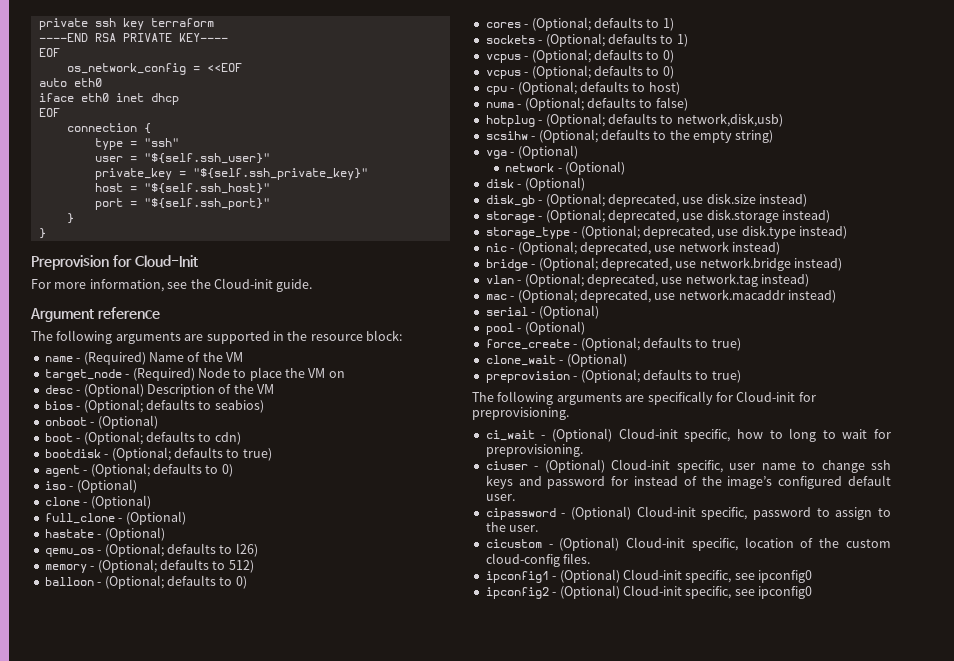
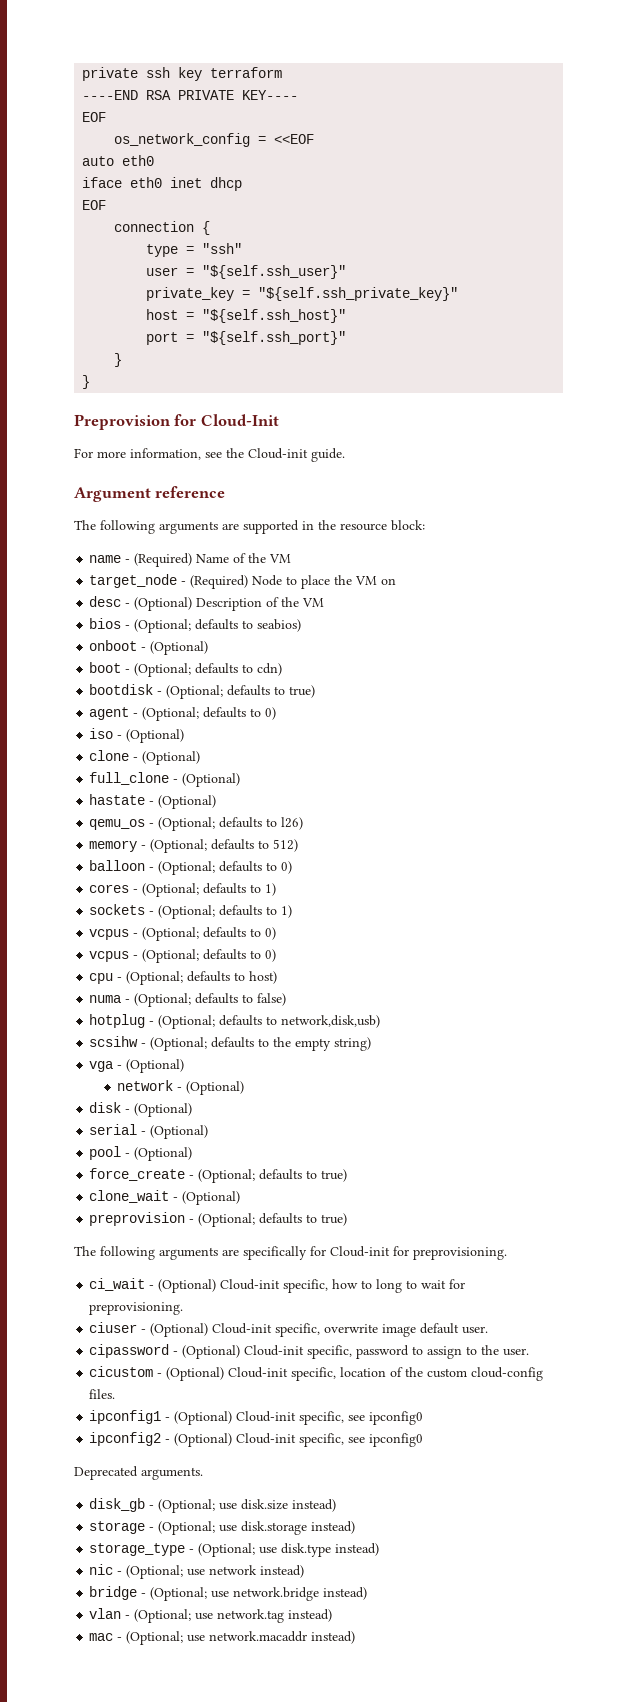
- disk_gb - (Optional; deprecated, use disk.size instead)
- storage - (Optional; deprecated, use disk.storage instead)
- storage_type - (Optional; deprecated, use disk.type instead)
- nic - (Optional; deprecated, use network instead)
- bridge - (Optional; deprecated, use network.bridge instead)
- vlan - (Optional; deprecated, use network.tag instead)
- mac - (Optional; deprecated, use network.macaddr instead)
- ciuser - (Optional) Cloud-init specific, user name to change ssh keys and password for instead of the image’s configured default user.
+ ciuser - (Optional) Cloud-init specific, overwrite image default user.
+ Deprecated arguments.
+ disk_gb - (Optional; use disk.size instead)
+ storage - (Optional; use disk.storage instead)
+ storage_type - (Optional; use disk.type instead)
+ nic - (Optional; use network instead)
+ bridge - (Optional; use network.bridge instead)
+ vlan - (Optional; use network.tag instead)
+ mac - (Optional; use network.macaddr instead)

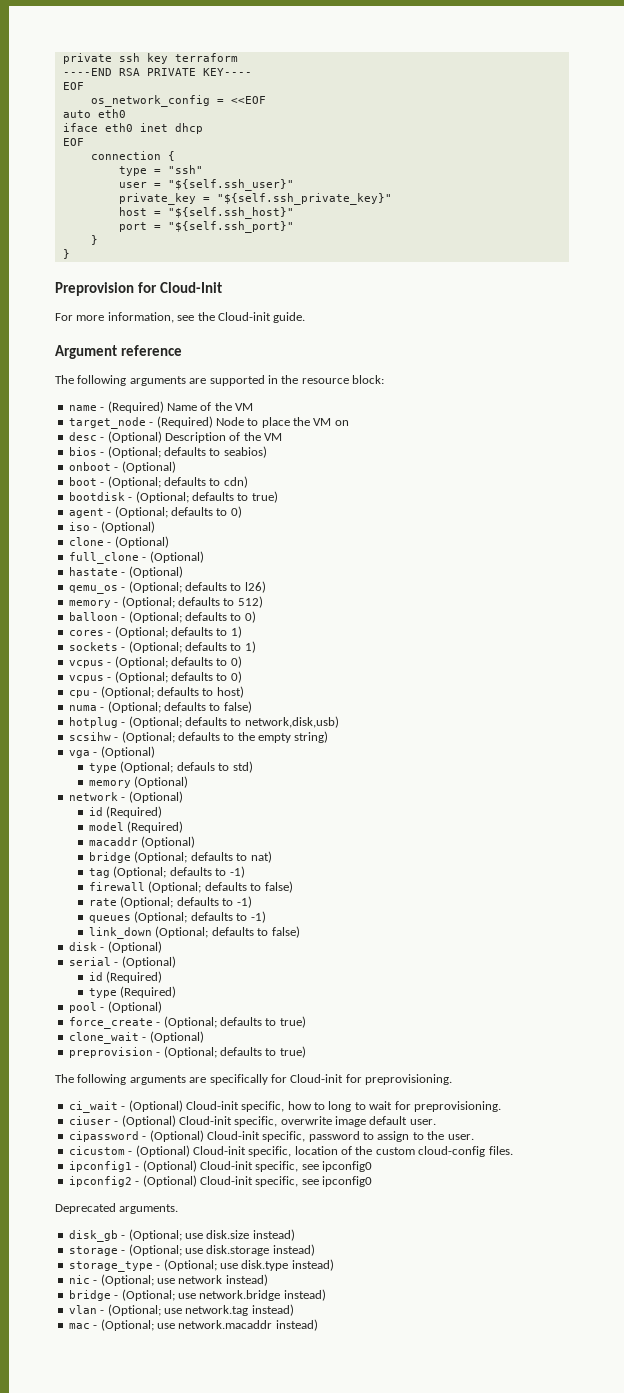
+ type (Optional; defauls to std)
+ memory (Optional)
  network - (Optional)
+ id (Required)
+ model (Required)
+ macaddr (Optional)
+ bridge (Optional; defaults to nat)
+ tag (Optional; defaults to -1)
+ firewall (Optional; defaults to false)
+ rate (Optional; defaults to -1)
+ queues (Optional; defaults to -1)
+ link_down (Optional; defaults to false)
  serial - (Optional)
+ id (Required)
+ type (Required)

